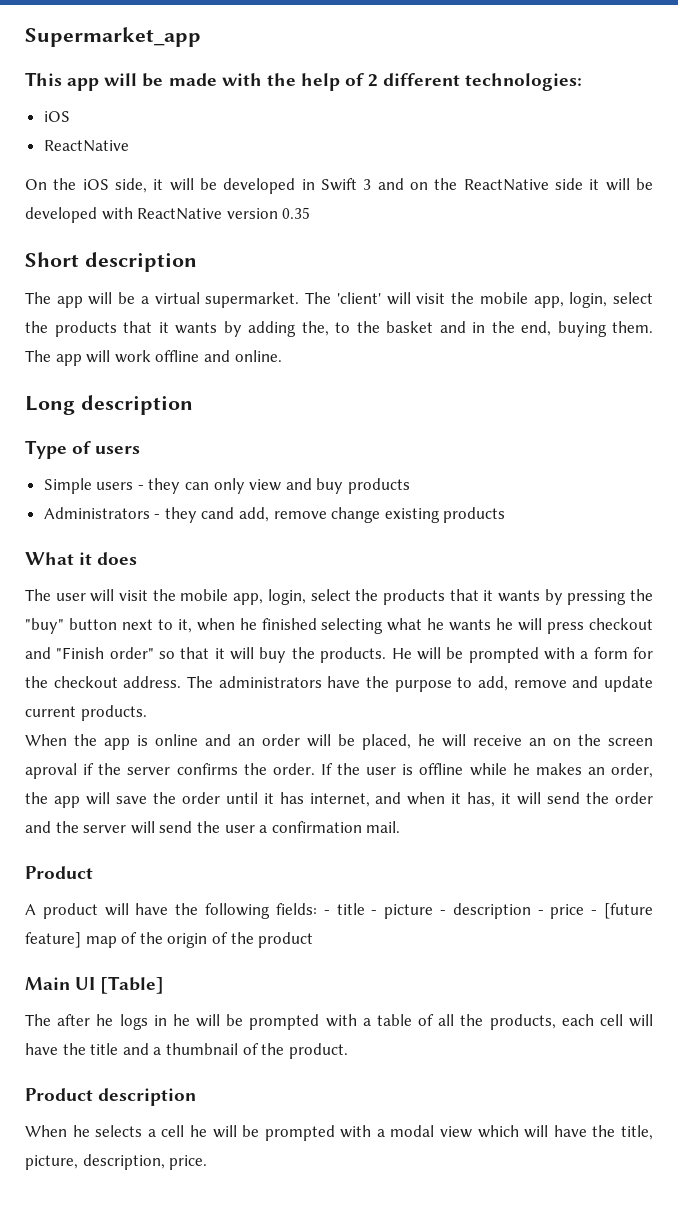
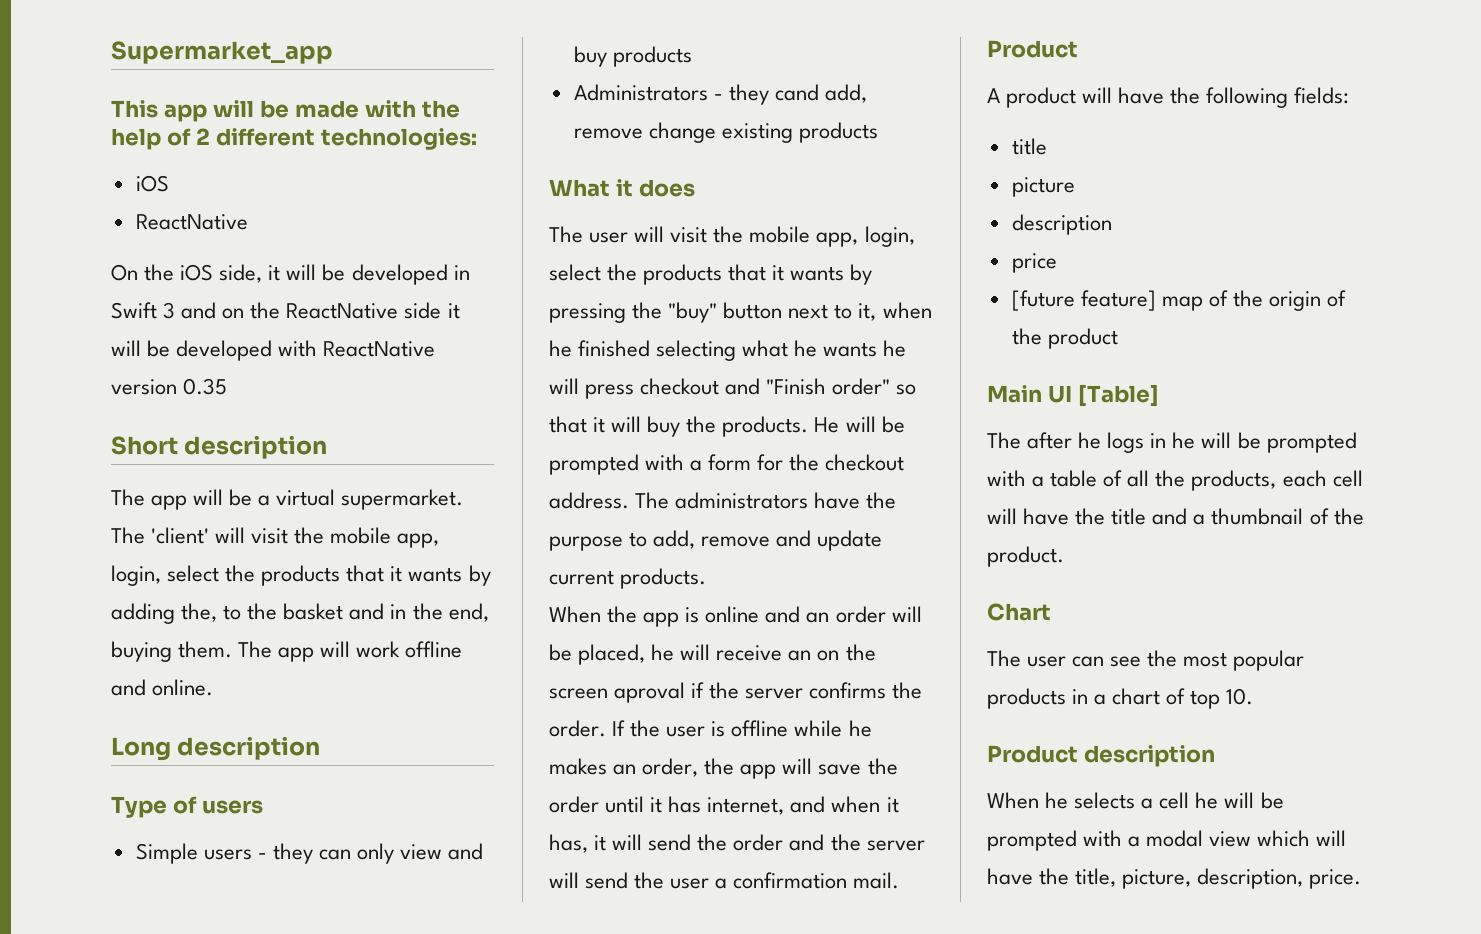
- A product will have the following fields: - title - picture - description - price - [future feature] map of the origin of the product
+ A product will have the following fields:
+ title
+ picture
+ description
+ price
+ [future feature] map of the origin of the product
+ Chart
+ The user can see the most popular products in a chart of top 10.

